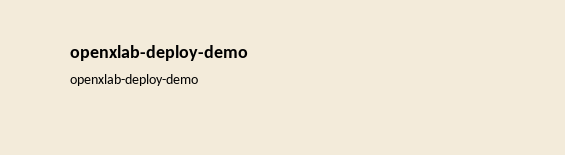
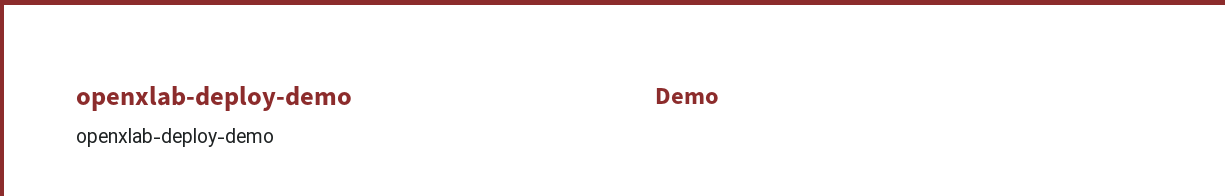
+ Demo

